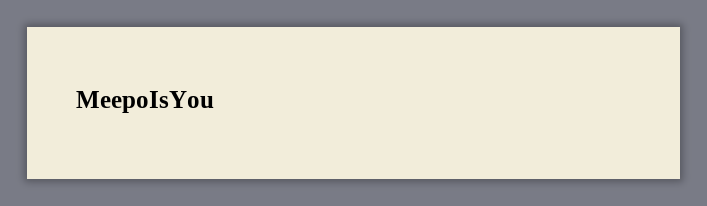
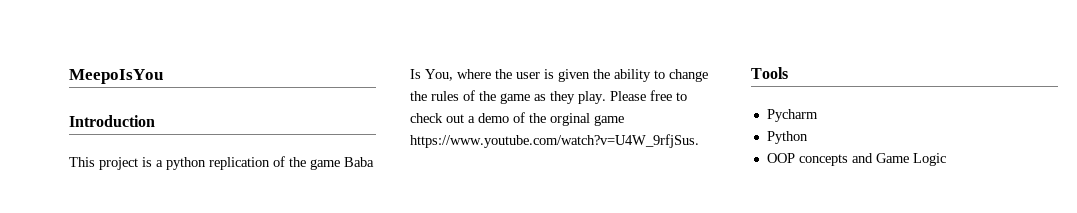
+ Introduction
+ This project is a python replication of the game Baba Is You, where the user is given the ability to change the rules of the game as they play. Please free to check out a demo of the orginal game https://www.youtube.com/watch?v=U4W_9rfjSus.
+ Tools
+ Pycharm
+ Python
+ OOP concepts and Game Logic

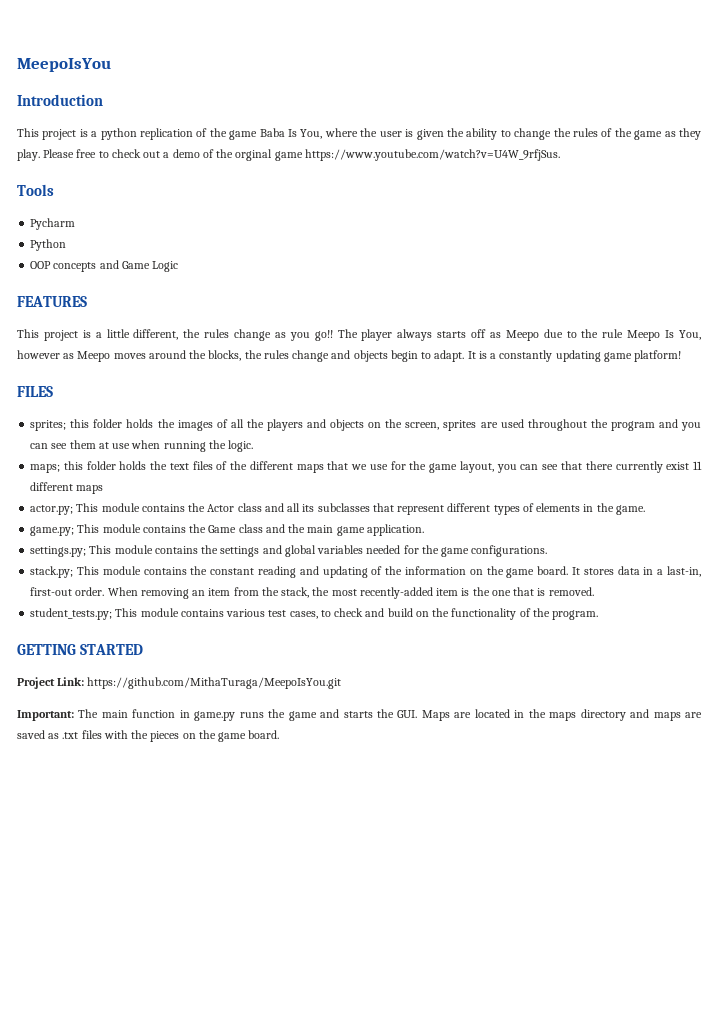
+ FEATURES
+ This project is a little different, the rules change as you go!! The player always starts off as Meepo due to the rule Meepo Is You, however as Meepo moves around the blocks, the rules change and objects begin to adapt. It is a constantly updating game platform!
+ FILES
+ sprites; this folder holds the images of all the players and objects on the screen, sprites are used throughout the program and you can see them at use when running the logic.
+ maps; this folder holds the text files of the different maps that we use for the game layout, you can see that there currently exist 11 different maps
+ actor.py; This module contains the Actor class and all its subclasses that represent different types of elements in the game.
+ game.py; This module contains the Game class and the main game application.
+ settings.py; This module contains the settings and global variables needed for the game configurations.
+ stack.py; This module contains the constant reading and updating of the information on the game board. It stores data in a last-in, first-out order. When removing an item from the stack, the most recently-added item is the one that is removed.
+ student_tests.py; This module contains various test cases, to check and build on the functionality of the program.
+ GETTING STARTED
+ Project Link: https://github.com/MithaTuraga/MeepoIsYou.git
+ Important: The main function in game.py runs the game and starts the GUI. Maps are located in the maps directory and maps are saved as .txt files with the pieces on the game board.

